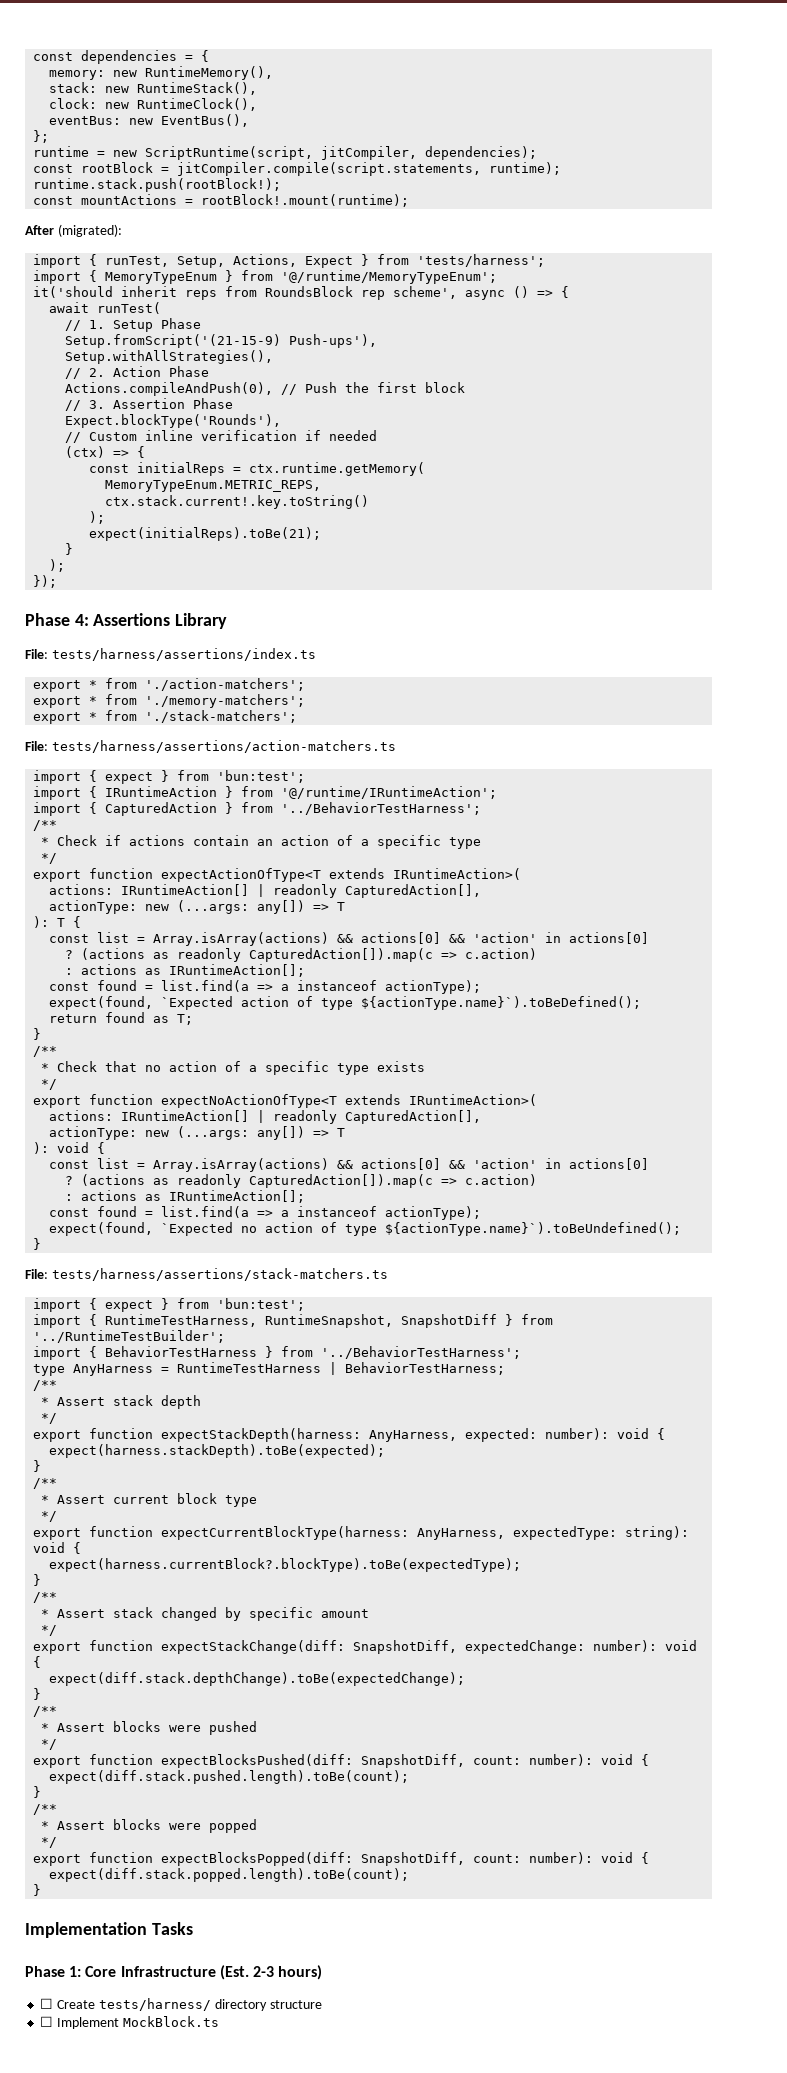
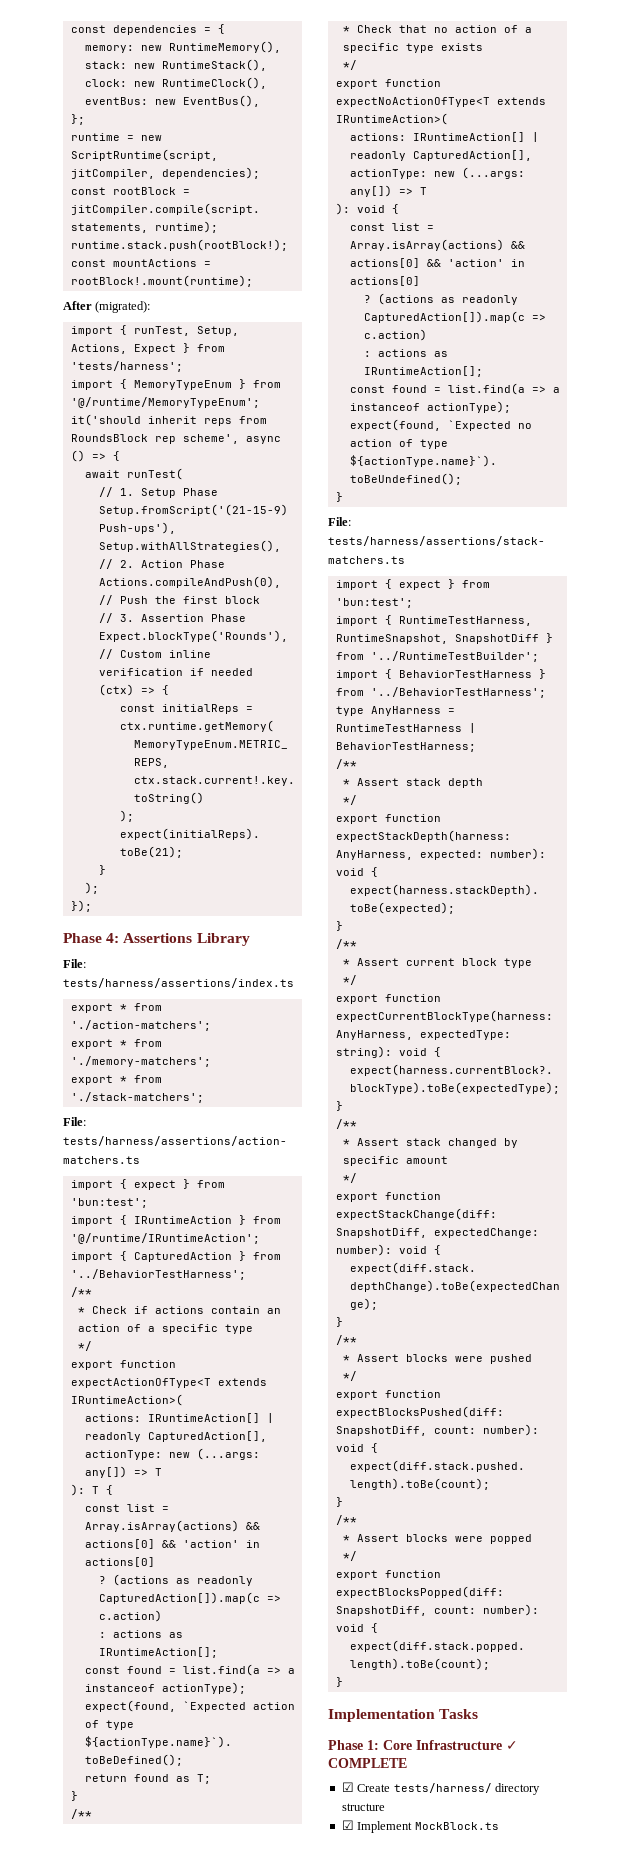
- Phase 1: Core Infrastructure (Est. 2-3 hours)
- ☐ Create tests/harness/ directory structure
+ Phase 1: Core Infrastructure ✓ COMPLETE
+ ☑ Create tests/harness/ directory structure
- ☐ Implement MockBlock.ts
+ ☑ Implement MockBlock.ts

